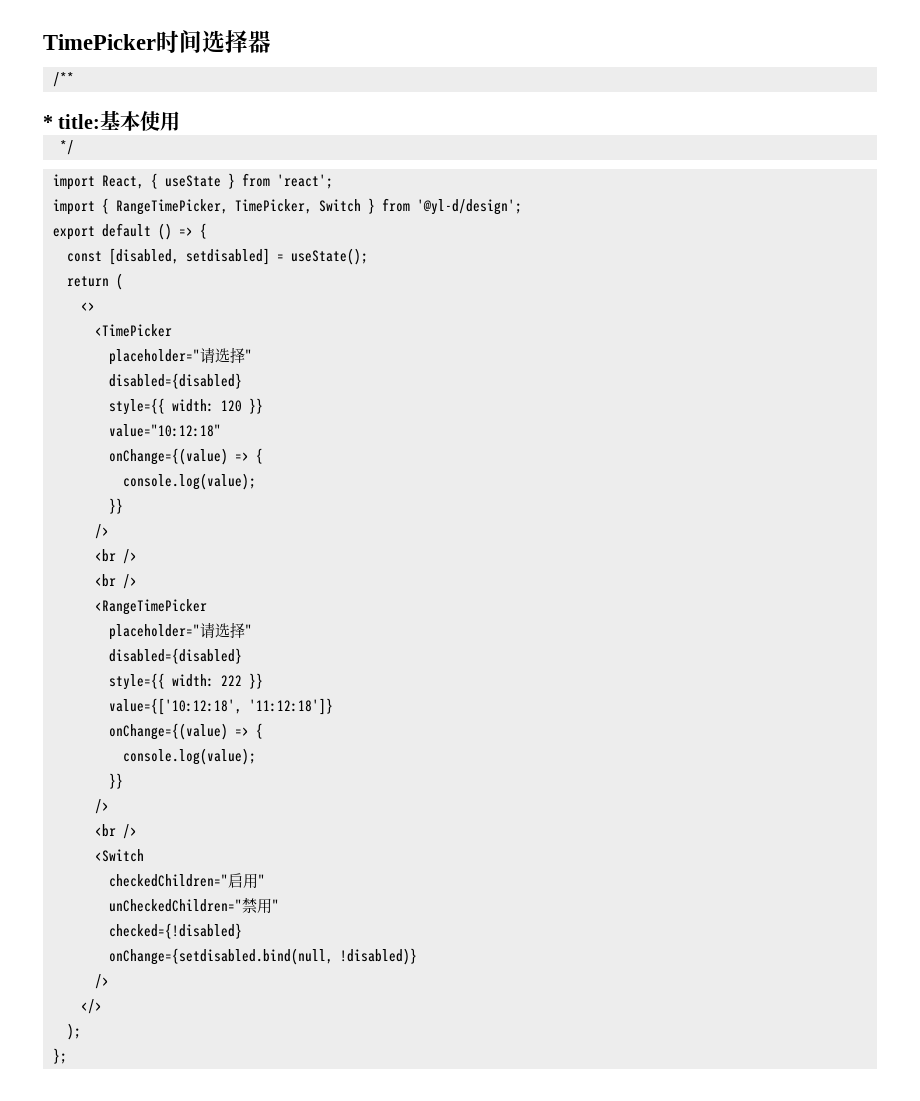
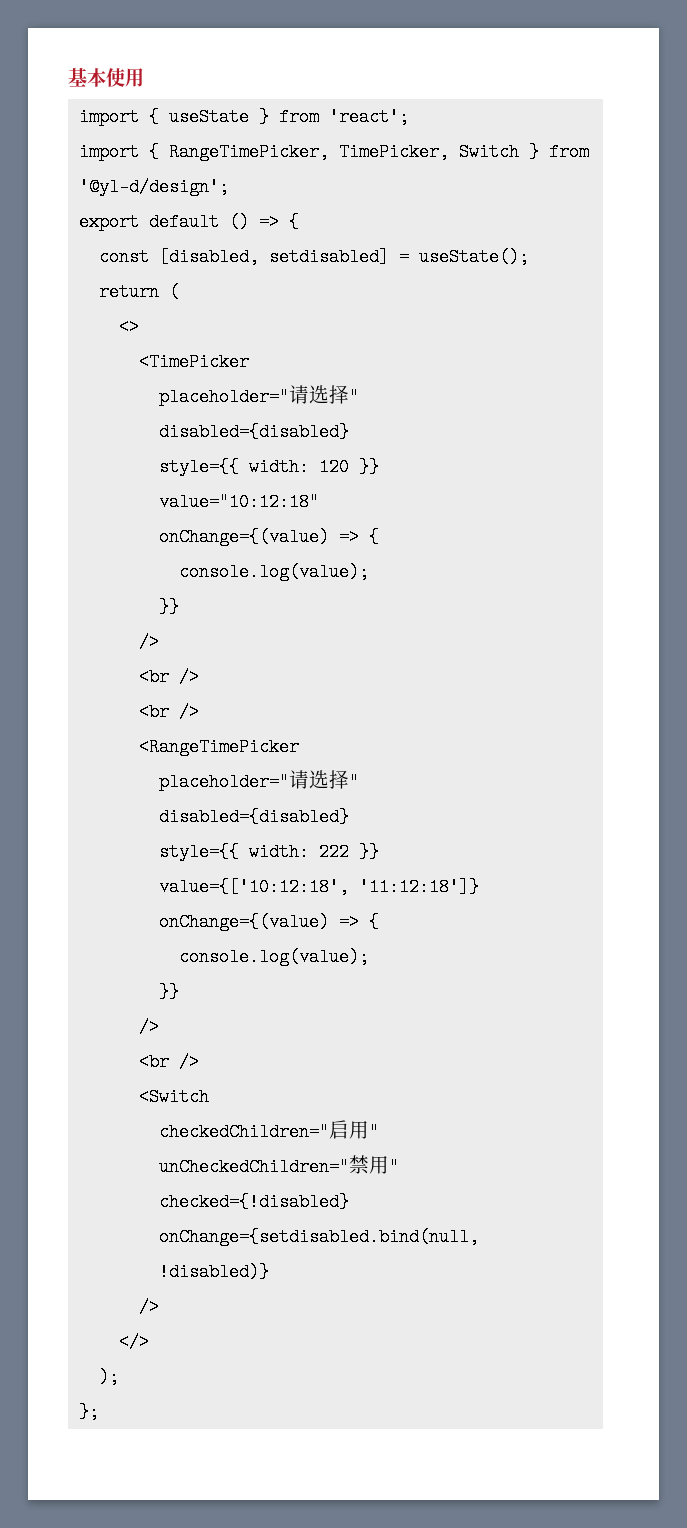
- TimePicker时间选择器
- /**
- * title:基本使用
+ 基本使用
- */
- import React, { useState } from 'react';
+ import { useState } from 'react';

